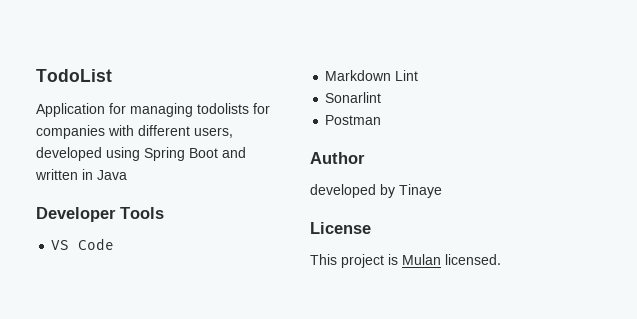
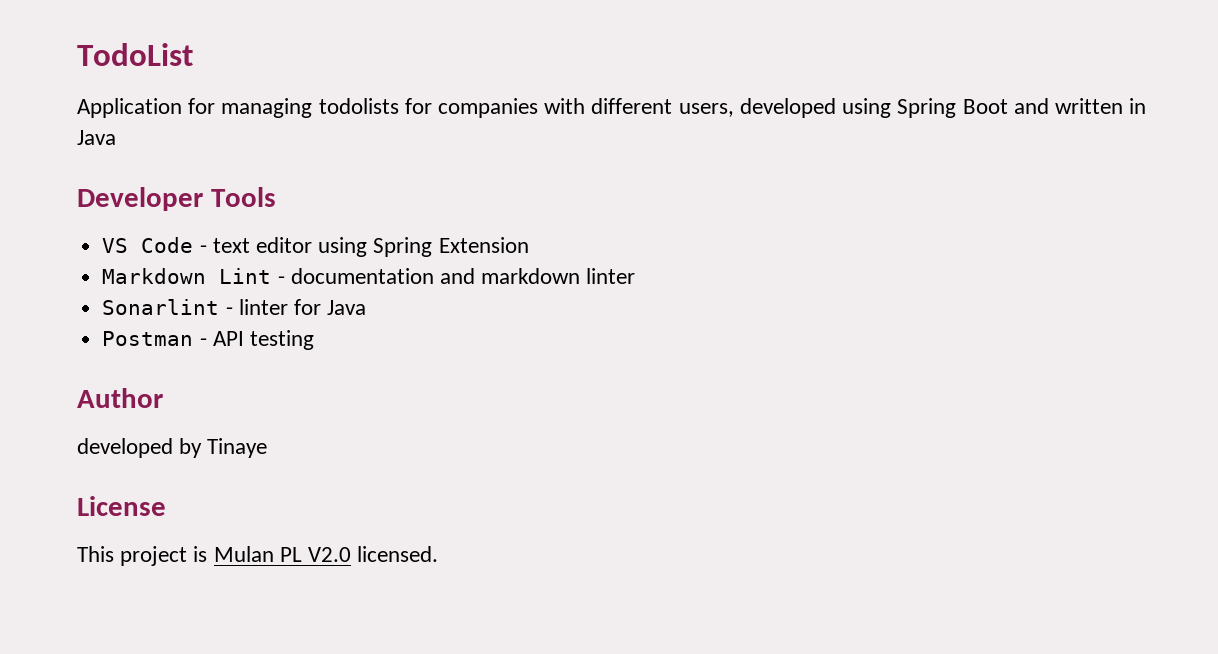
- VS Code
- Markdown Lint
- Sonarlint
- Postman
+ VS Code - text editor using Spring Extension
+ Markdown Lint - documentation and markdown linter
+ Sonarlint - linter for Java
+ Postman - API testing
- This project is Mulan licensed.
+ This project is Mulan PL V2.0 licensed.

